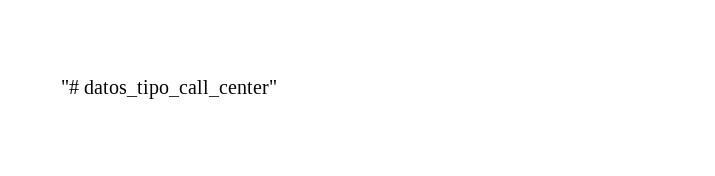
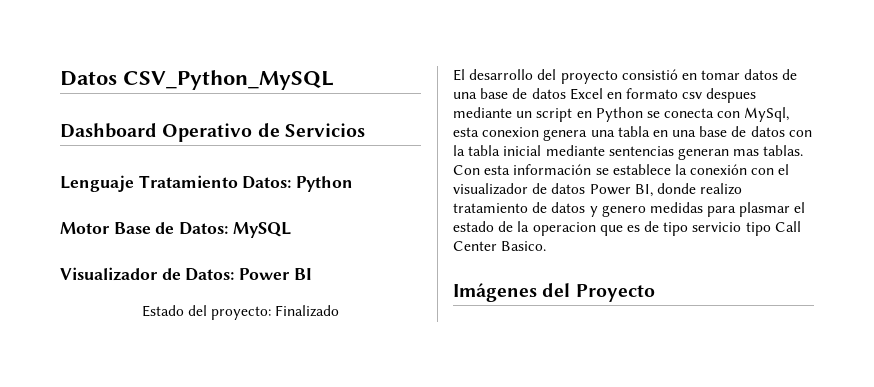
- "# datos_tipo_call_center"
+ Datos CSV_Python_MySQL
+ Dashboard Operativo de Servicios
+ Lenguaje Tratamiento Datos: Python
+ Motor Base de Datos: MySQL
+ Visualizador de Datos: Power BI
+ Estado del proyecto: Finalizado
+ El desarrollo del proyecto consistió en tomar datos de una base de datos Excel en formato csv despues mediante un script en Python se conecta con MySql, esta conexion genera una tabla en una base de datos con la tabla inicial mediante sentencias generan mas tablas. Con esta información se establece la conexión con el visualizador de datos Power BI, donde realizo tratamiento de datos y genero medidas para plasmar el estado de la operacion que es de tipo servicio tipo Call Center Basico.
+ Imágenes del Proyecto

